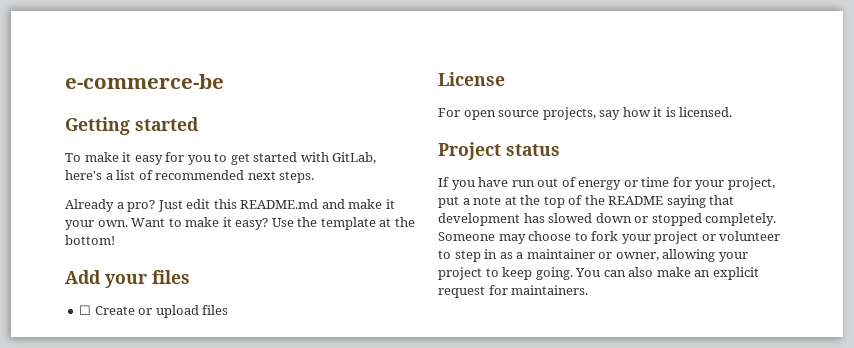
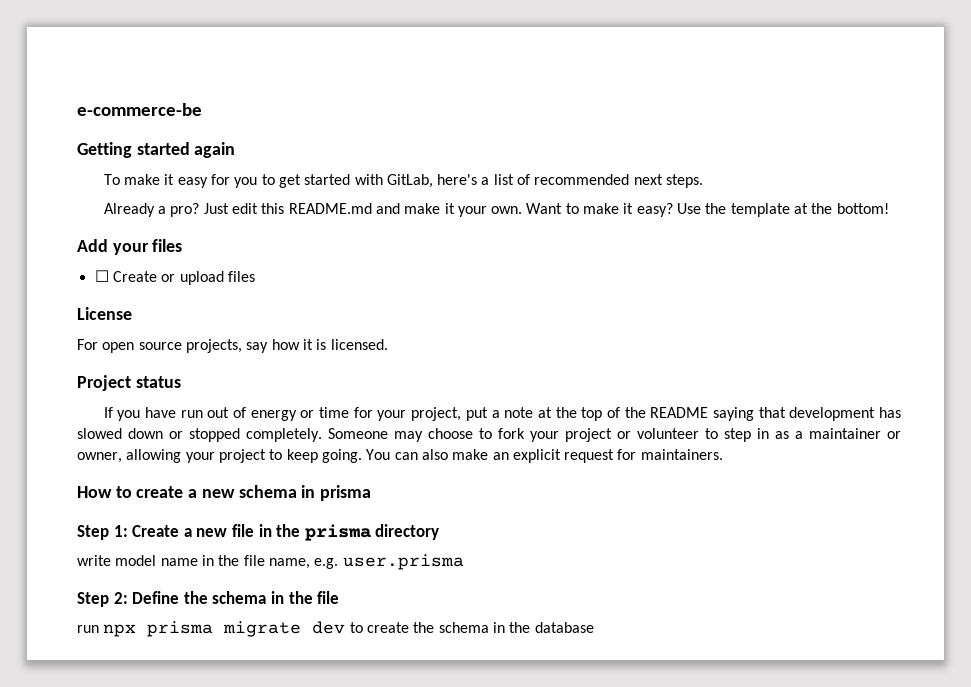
- Getting started
+ Getting started again
+ How to create a new schema in prisma
+ Step 1: Create a new file in the prisma directory
+ write model name in the file name, e.g. user.prisma
+ Step 2: Define the schema in the file
+ run npx prisma migrate dev to create the schema in the database

